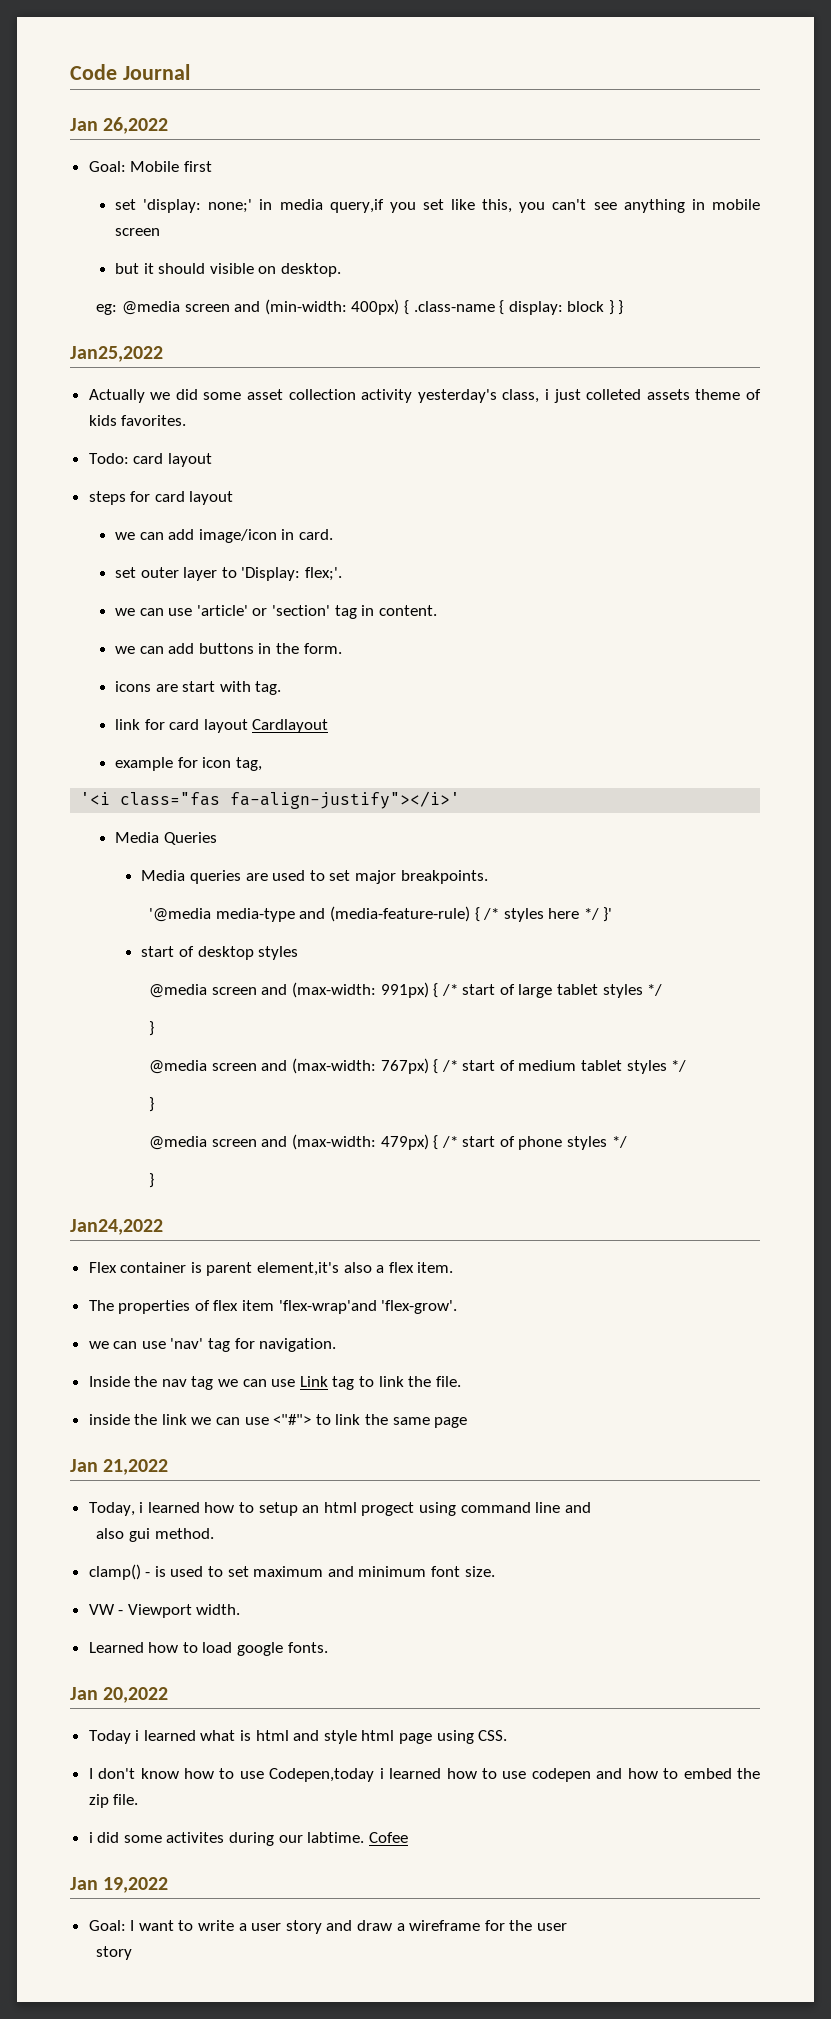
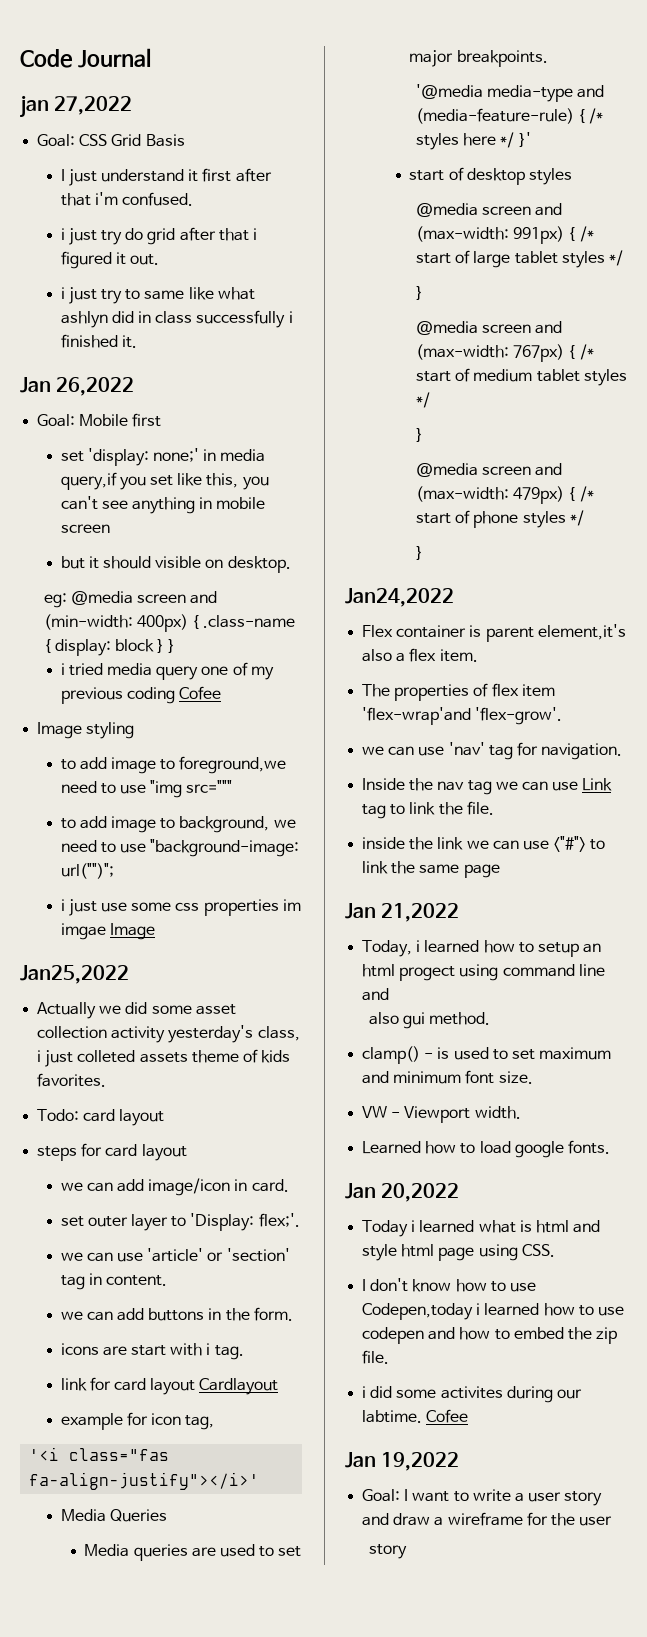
+ jan 27,2022
+ Goal: CSS Grid Basis
+ I just understand it first after that i'm confused.
+ i just try do grid after that i figured it out.
+ i just try to same like what ashlyn did in class successfully i finished it.
+ i tried media query one of my previous coding Cofee
+ Image styling
+ to add image to foreground,we need to use "img src="""
+ to add image to background, we need to use "background-image: url("")";
+ i just use some css properties im imgae Image
- icons are start with tag.
+ icons are start with i tag.

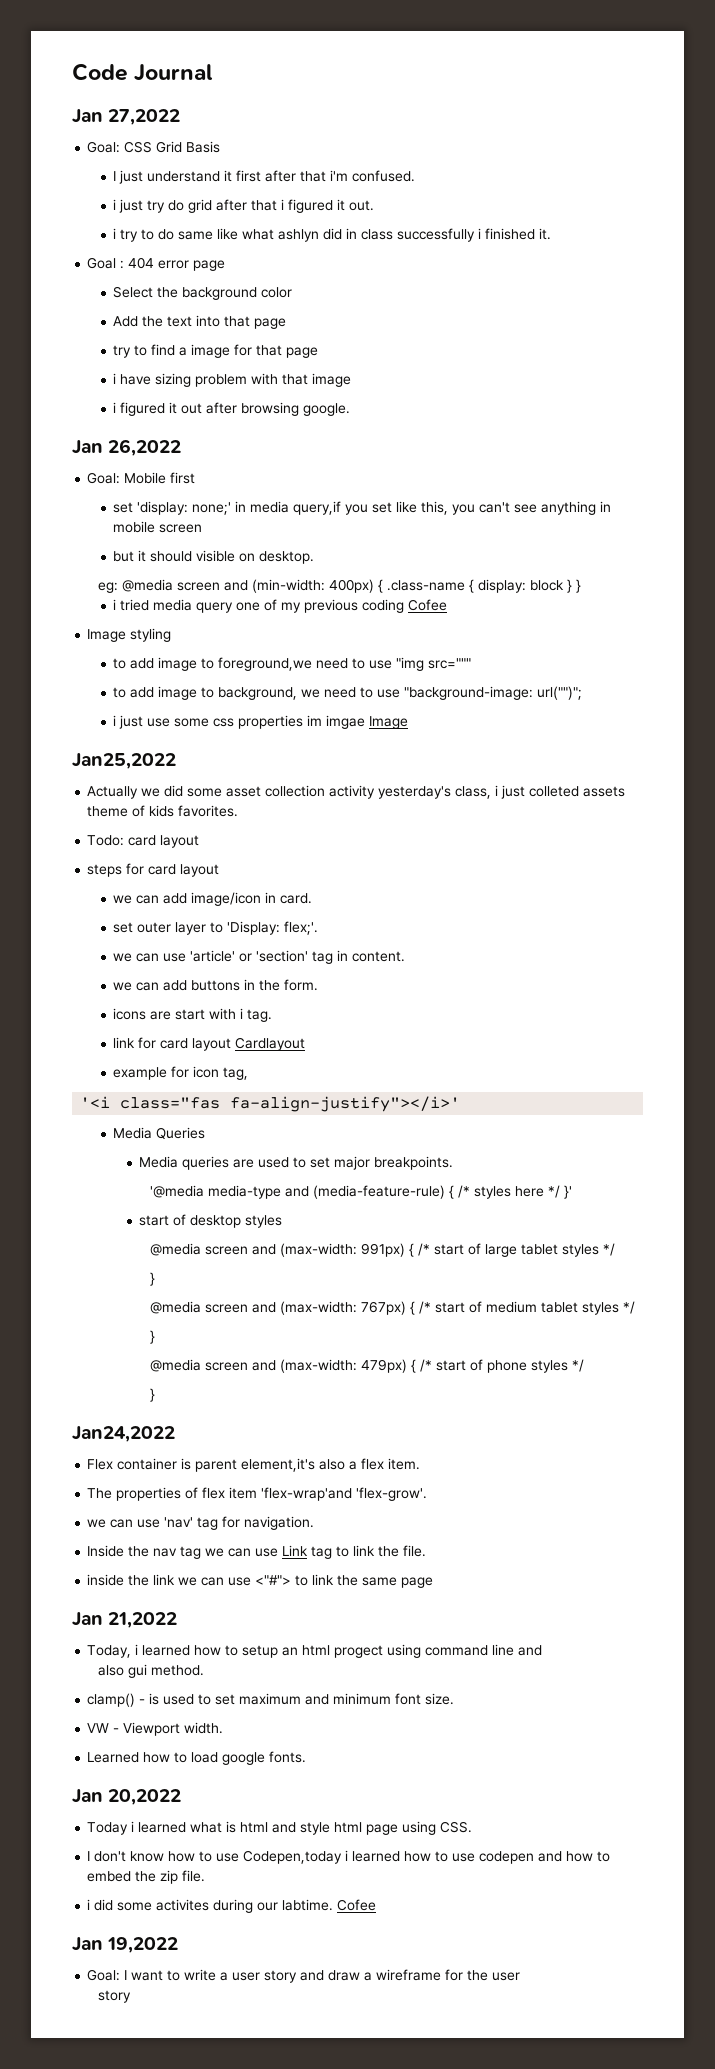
- jan 27,2022
+ Jan 27,2022
- i just try to same like what ashlyn did in class successfully i finished it.
+ i try to do same like what ashlyn did in class successfully i finished it.
+ Goal : 404 error page
+ Select the background color
+ Add the text into that page
+ try to find a image for that page
+ i have sizing problem with that image
+ i figured it out after browsing google.

